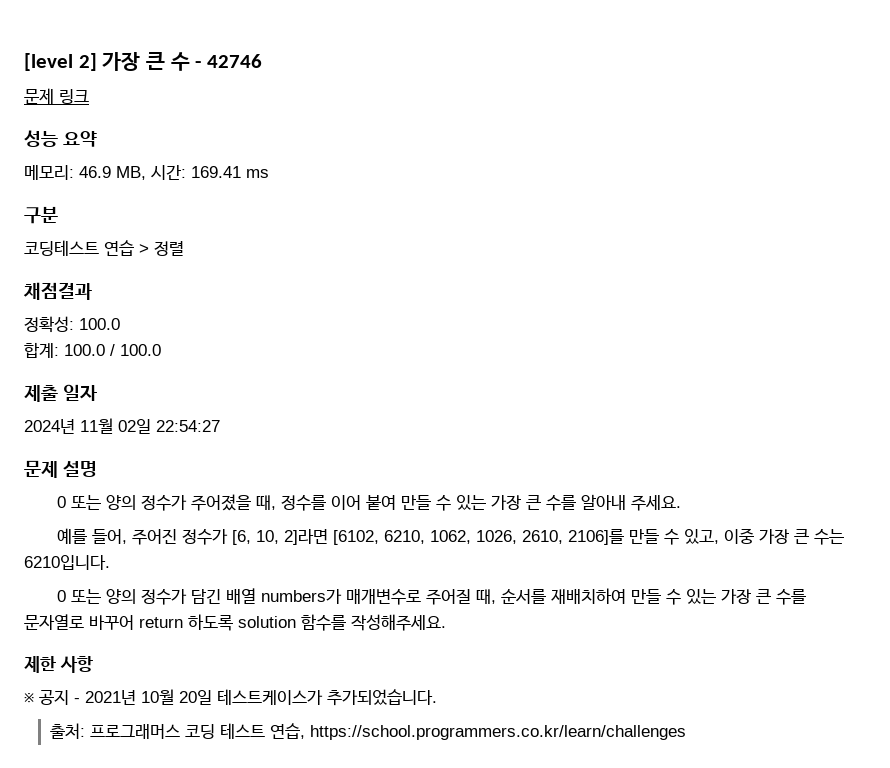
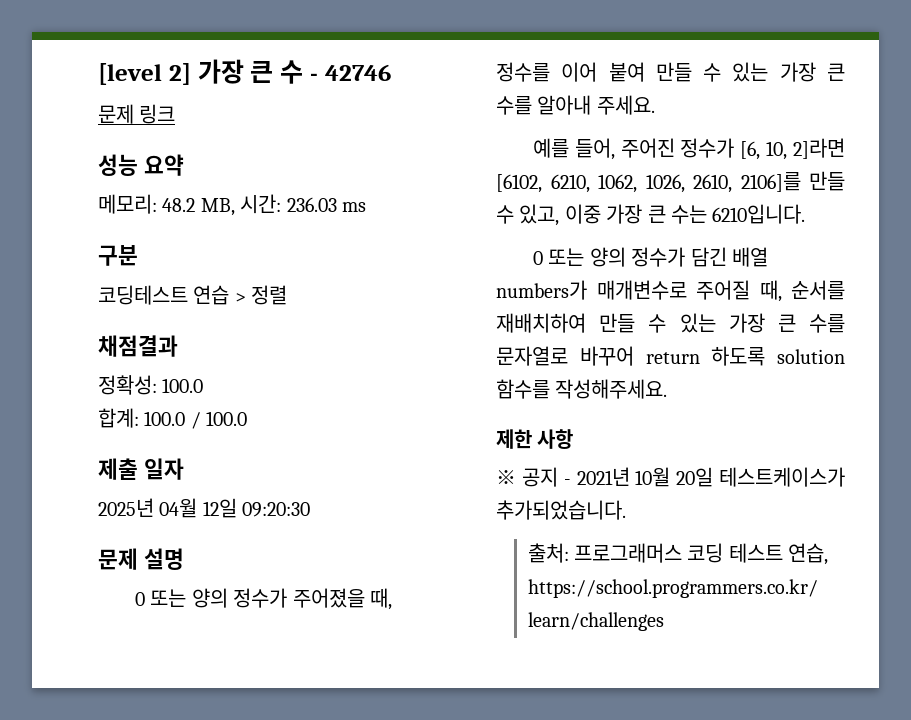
- 메모리: 46.9 MB, 시간: 169.41 ms
+ 메모리: 48.2 MB, 시간: 236.03 ms
- 2024년 11월 02일 22:54:27
+ 2025년 04월 12일 09:20:30

